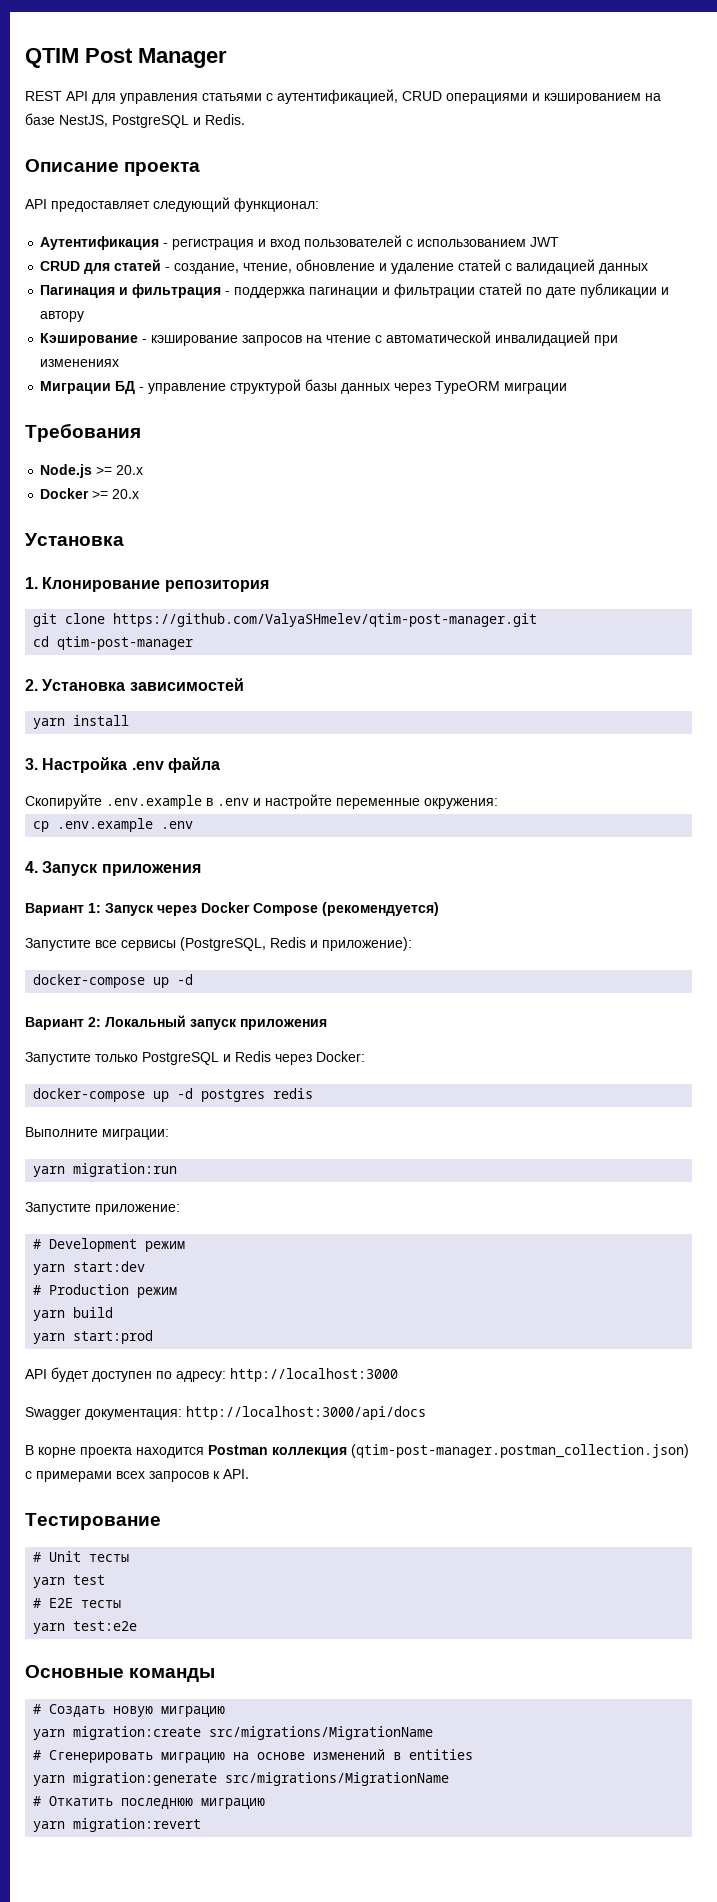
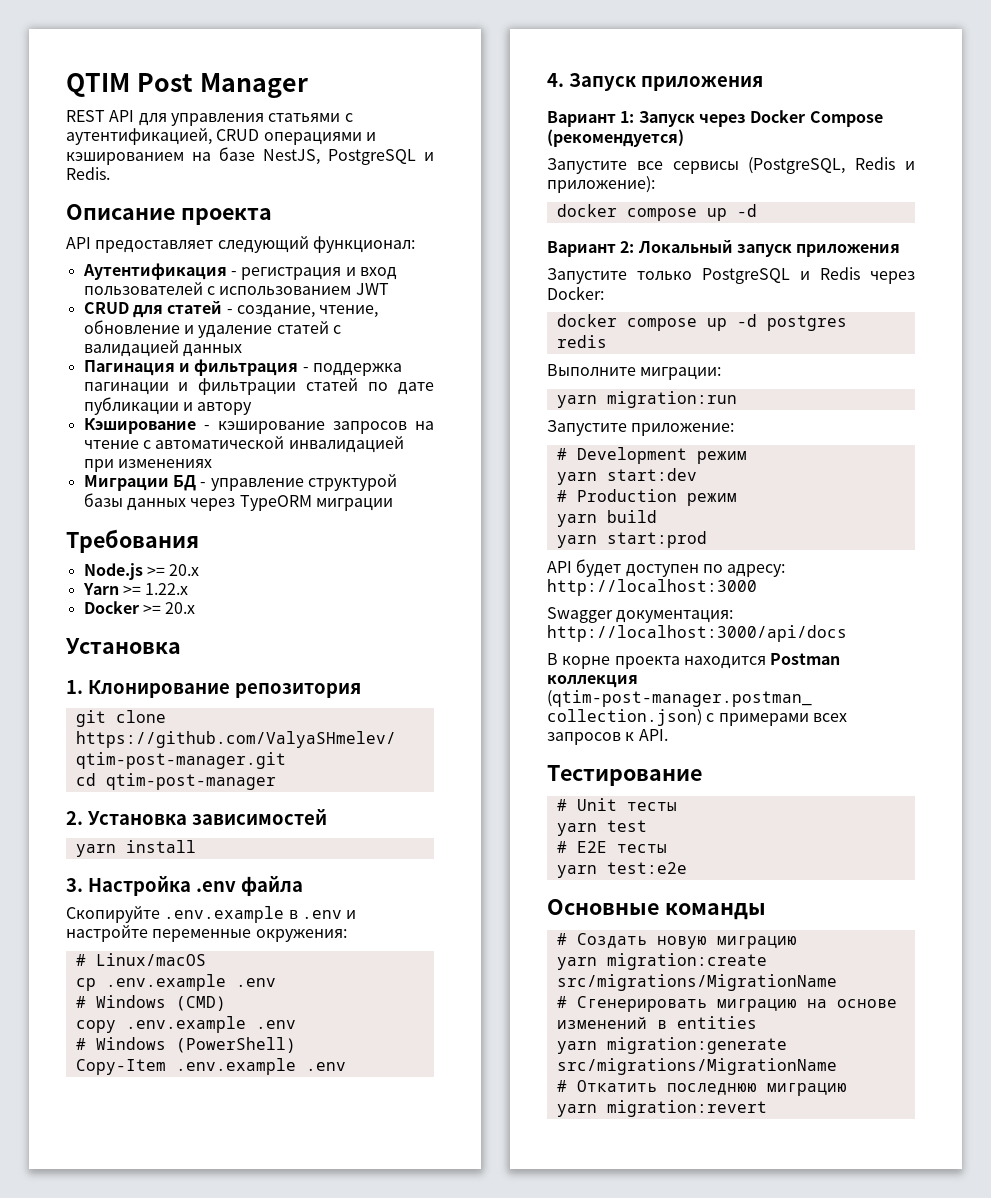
+ Yarn >= 1.22.x
+ # Linux/macOS
+ # Windows (CMD)
+ copy .env.example .env
+ # Windows (PowerShell)
+ Copy-Item .env.example .env
  Запустите все сервисы (PostgreSQL, Redis и приложение):
- docker-compose up -d
+ docker compose up -d
- docker-compose up -d postgres redis
+ docker compose up -d postgres redis

